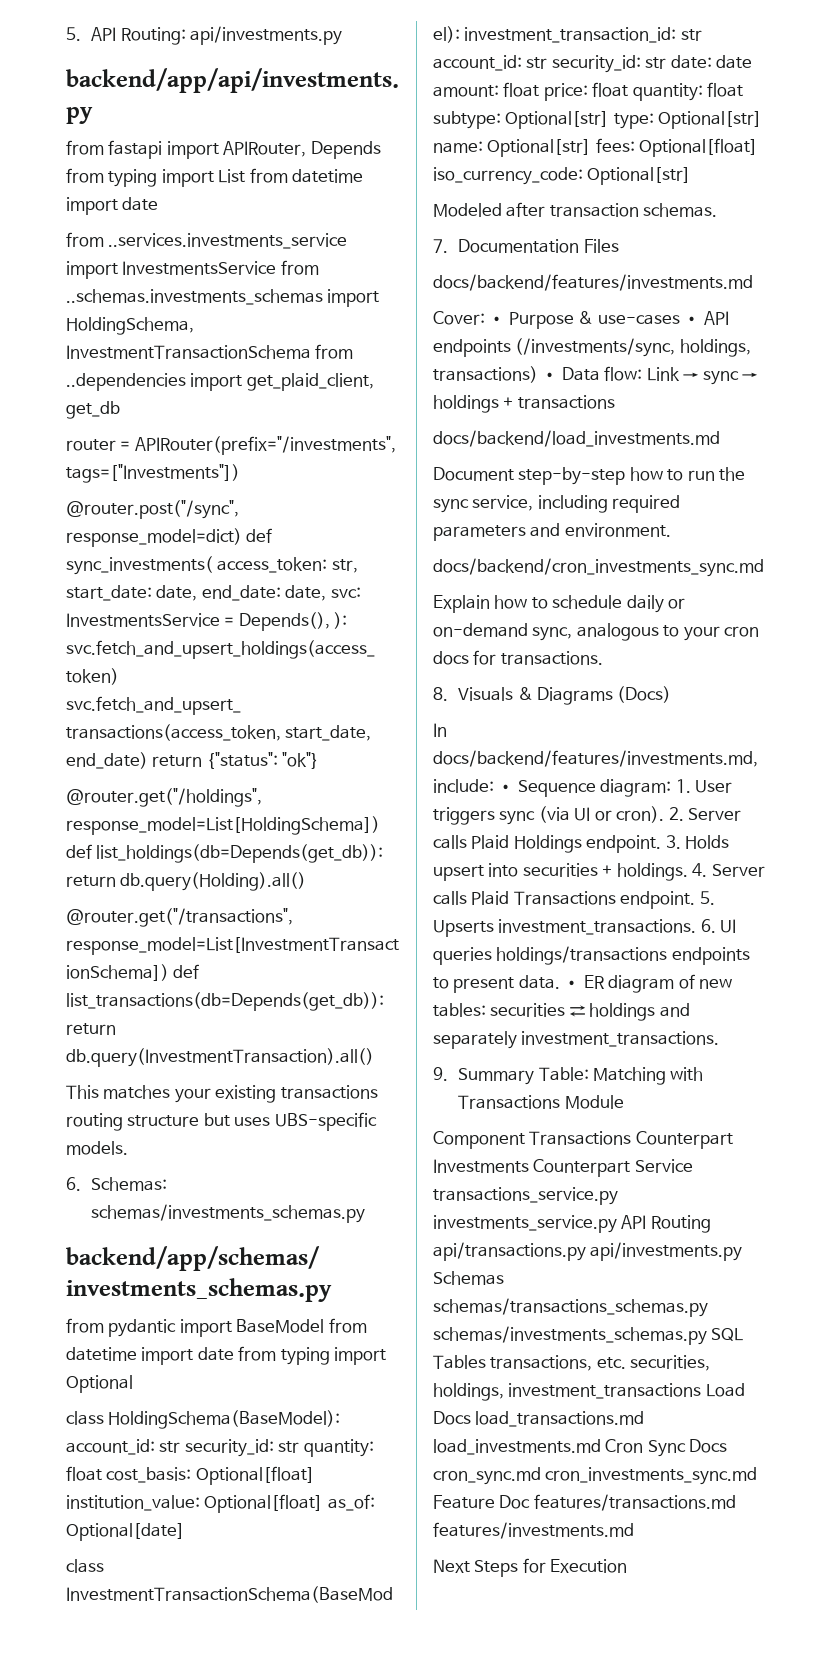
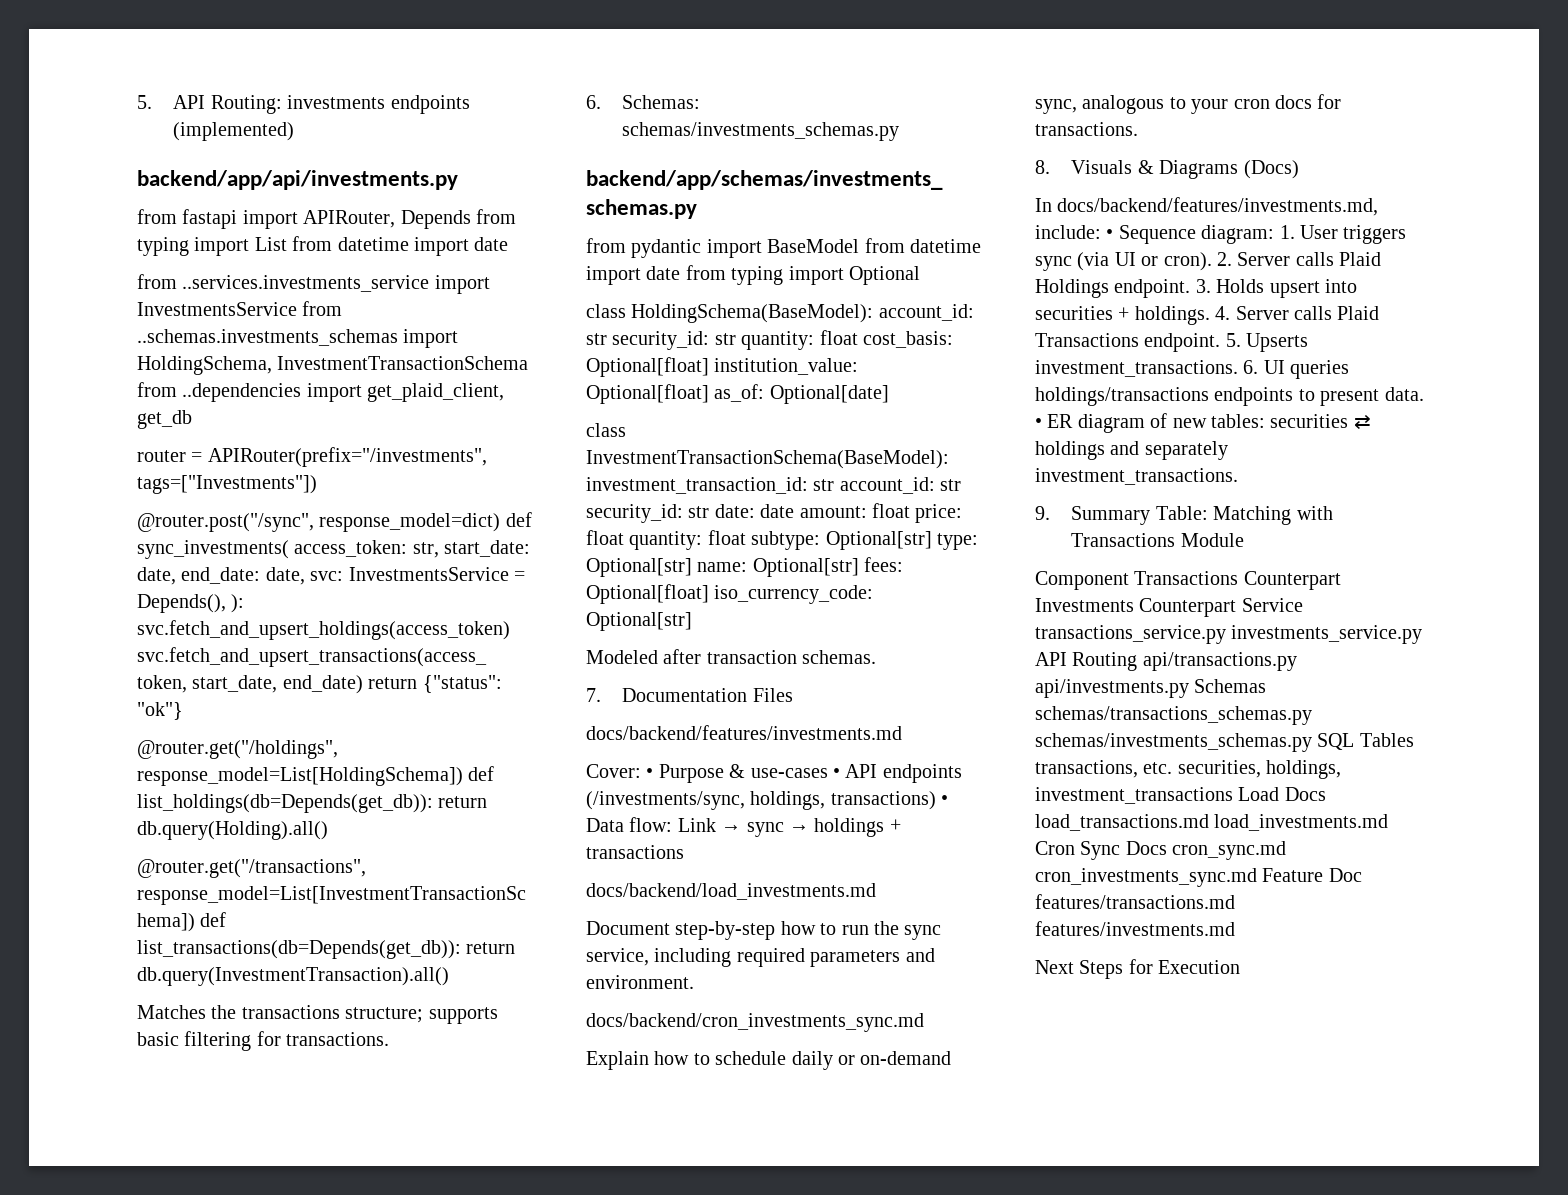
- 5. API Routing: api/investments.py
+ 5. API Routing: investments endpoints (implemented)
- This matches your existing transactions routing structure but uses UBS-specific models.
+ Matches the transactions structure; supports basic filtering for transactions.

